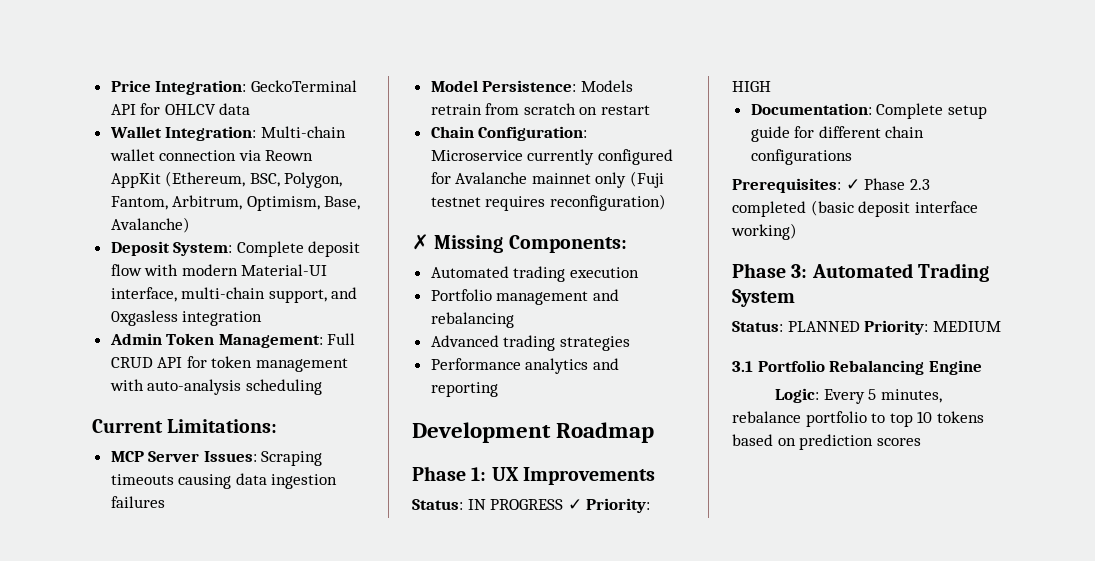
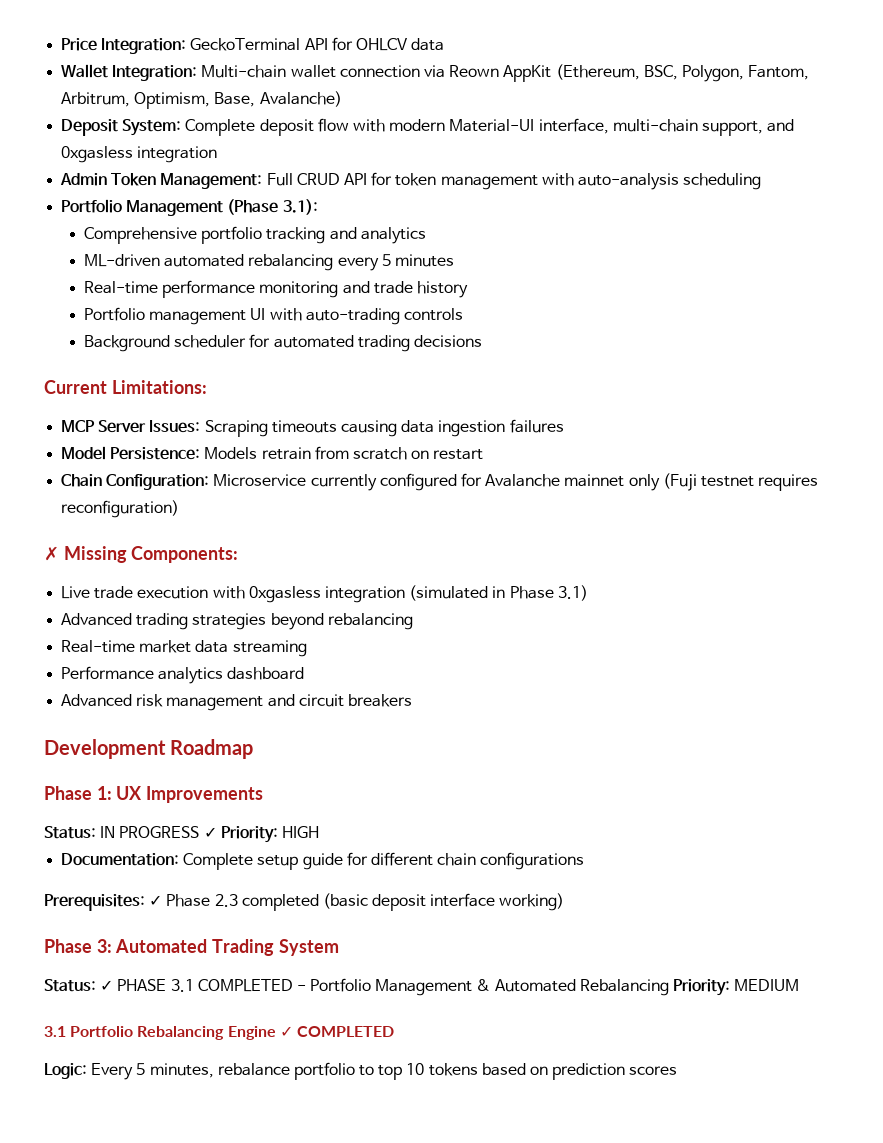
+ Portfolio Management (Phase 3.1):
+ Comprehensive portfolio tracking and analytics
+ ML-driven automated rebalancing every 5 minutes
+ Real-time performance monitoring and trade history
+ Portfolio management UI with auto-trading controls
+ Background scheduler for automated trading decisions
- Automated trading execution
- Portfolio management and rebalancing
- Advanced trading strategies
- Performance analytics and reporting
+ Live trade execution with 0xgasless integration (simulated in Phase 3.1)
+ Advanced trading strategies beyond rebalancing
+ Real-time market data streaming
+ Performance analytics dashboard
+ Advanced risk management and circuit breakers
- Status: PLANNED Priority: MEDIUM
+ Status: ✓ PHASE 3.1 COMPLETED - Portfolio Management & Automated Rebalancing Priority: MEDIUM
- 3.1 Portfolio Rebalancing Engine
+ 3.1 Portfolio Rebalancing Engine ✓ COMPLETED

